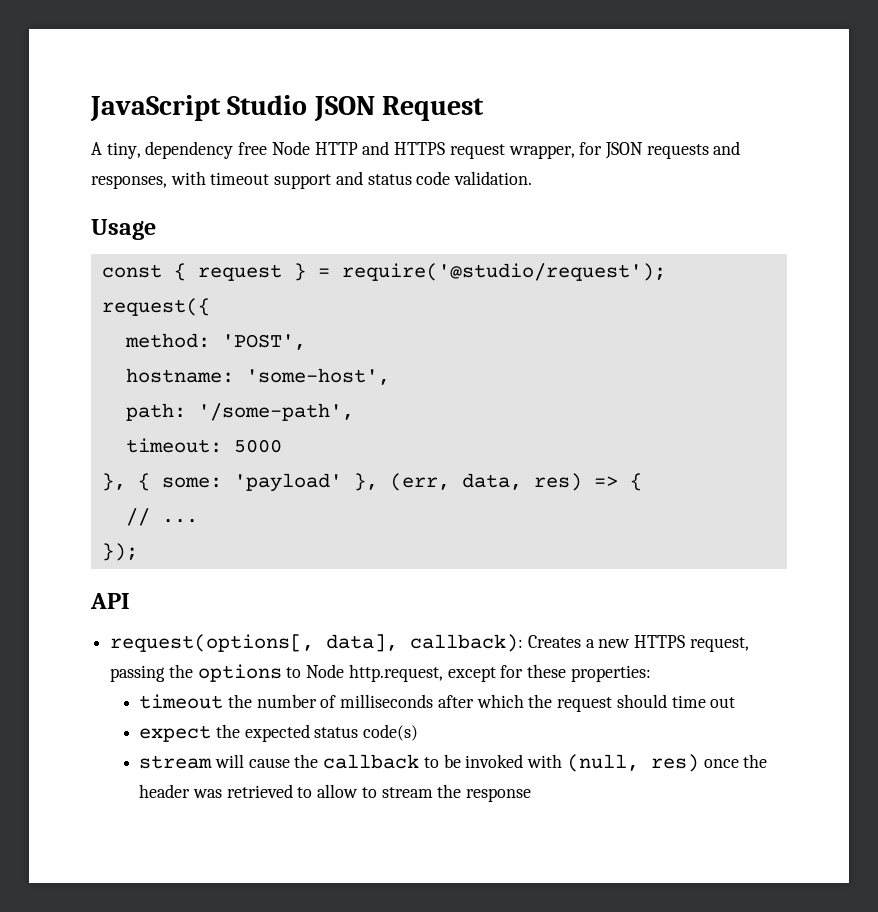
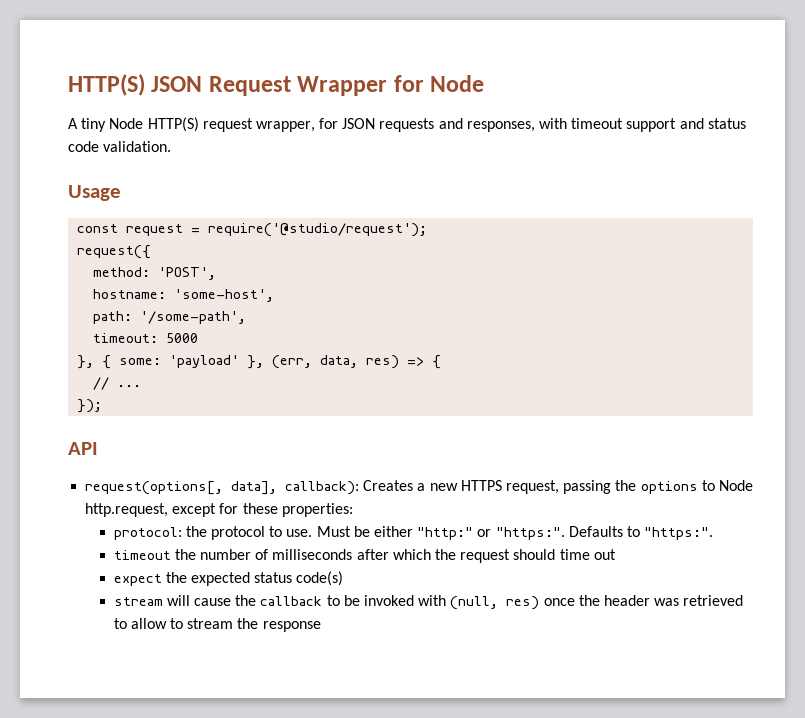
- JavaScript Studio JSON Request
- A tiny, dependency free Node HTTP and HTTPS request wrapper, for JSON requests and responses, with timeout support and status code validation.
+ HTTP(S) JSON Request Wrapper for Node
+ A tiny Node HTTP(S) request wrapper, for JSON requests and responses, with timeout support and status code validation.
- const { request } = require('@studio/request');
+ const request = require('@studio/request');
+ protocol: the protocol to use. Must be either "http:" or "https:". Defaults to "https:".

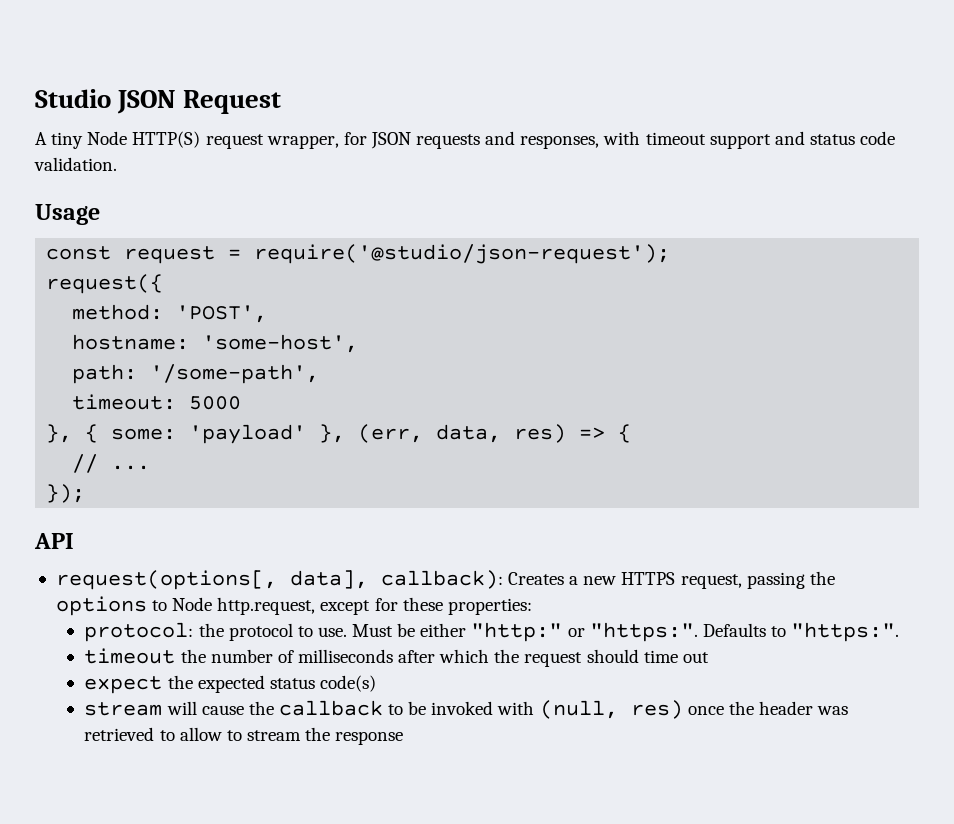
- HTTP(S) JSON Request Wrapper for Node
+ Studio JSON Request
- const request = require('@studio/request');
+ const request = require('@studio/json-request');

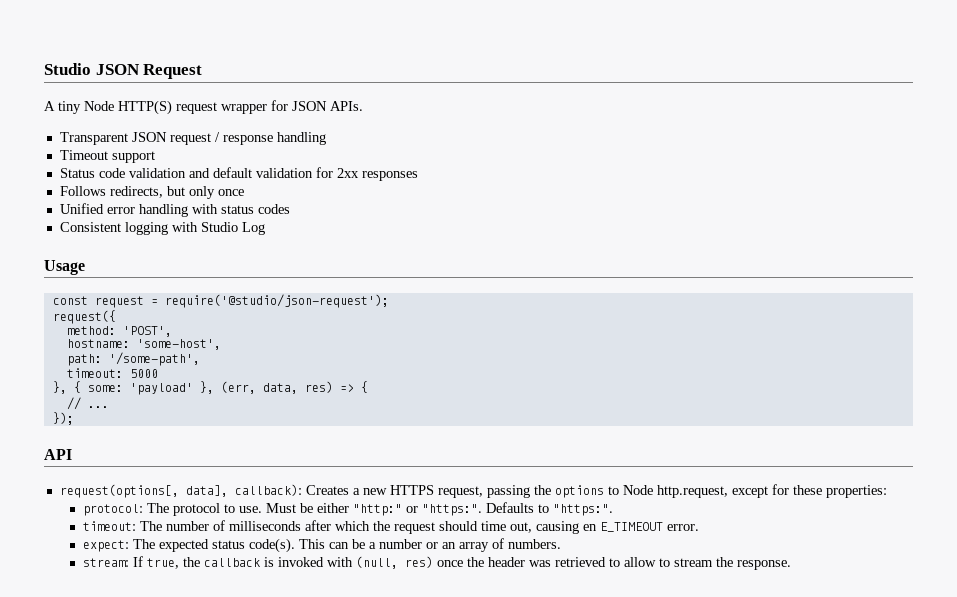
- A tiny Node HTTP(S) request wrapper, for JSON requests and responses, with timeout support and status code validation.
+ A tiny Node HTTP(S) request wrapper for JSON APIs.
+ Transparent JSON request / response handling
+ Timeout support
+ Status code validation and default validation for 2xx responses
+ Follows redirects, but only once
+ Unified error handling with status codes
+ Consistent logging with Studio Log
- protocol: the protocol to use.
+ protocol: The protocol to use.
- timeout the number of milliseconds after which the request should time out
- expect the expected status code(s)
- stream will cause the callback to be invoked with (null, res) once the header was retrieved to allow to stream the response
+ timeout: The number of milliseconds after which the request should time out, causing en E_TIMEOUT error.
+ expect: The expected status code(s). This can be a number or an array of numbers.
+ stream: If true, the callback is invoked with (null, res) once the header was retrieved to allow to stream the response.

